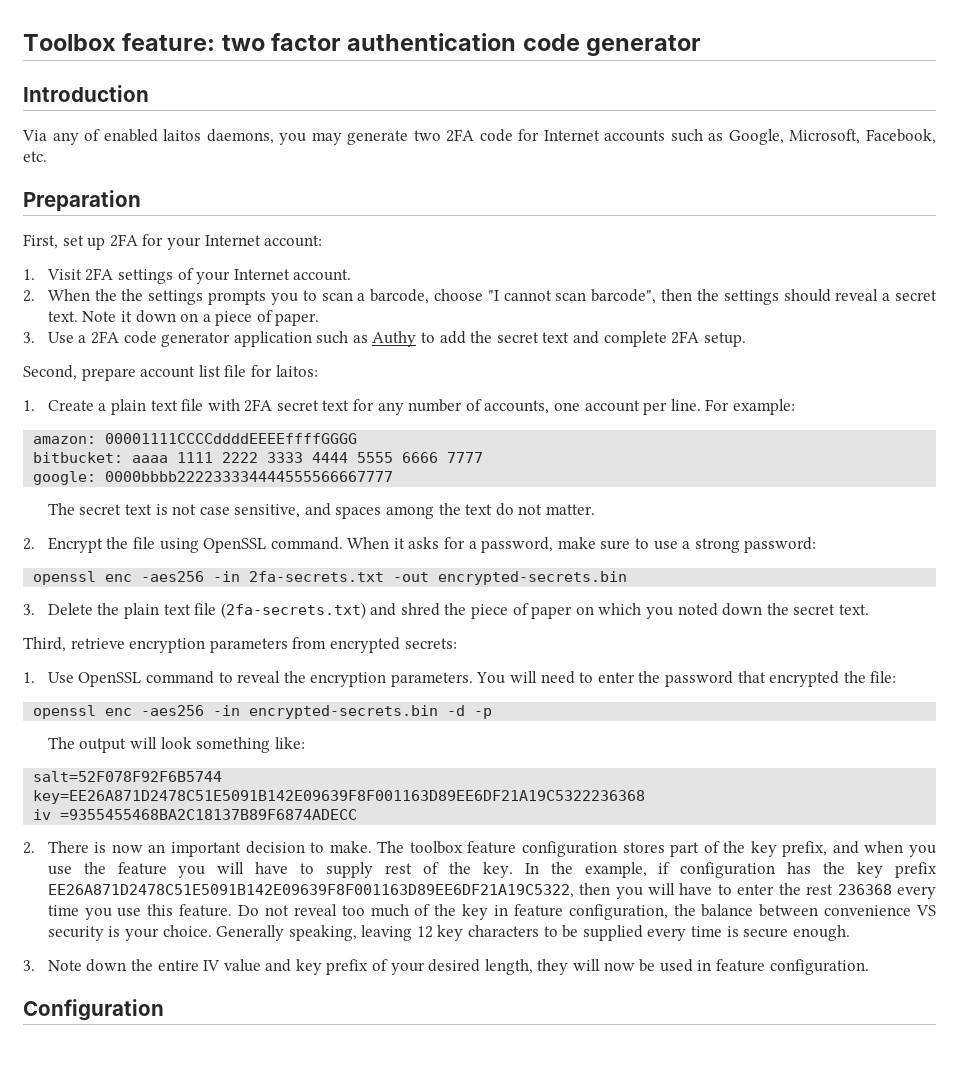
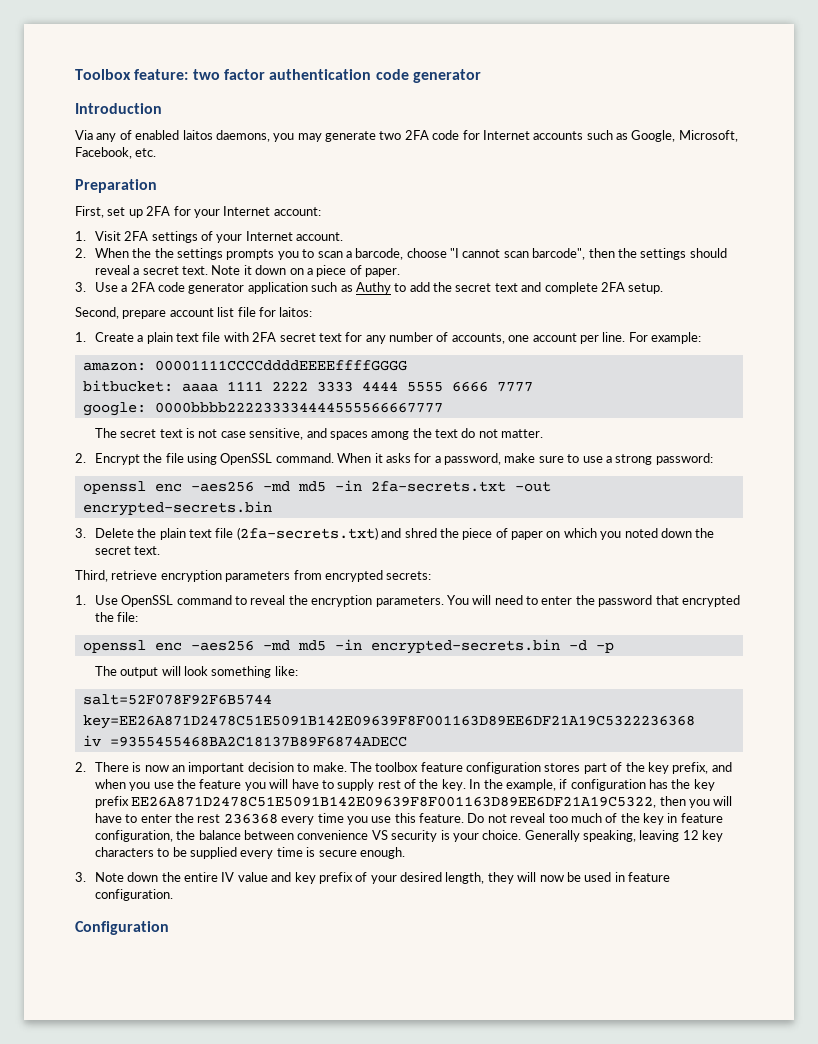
- openssl enc -aes256 -in 2fa-secrets.txt -out encrypted-secrets.bin
+ openssl enc -aes256 -md md5 -in 2fa-secrets.txt -out encrypted-secrets.bin
- openssl enc -aes256 -in encrypted-secrets.bin -d -p
+ openssl enc -aes256 -md md5 -in encrypted-secrets.bin -d -p

